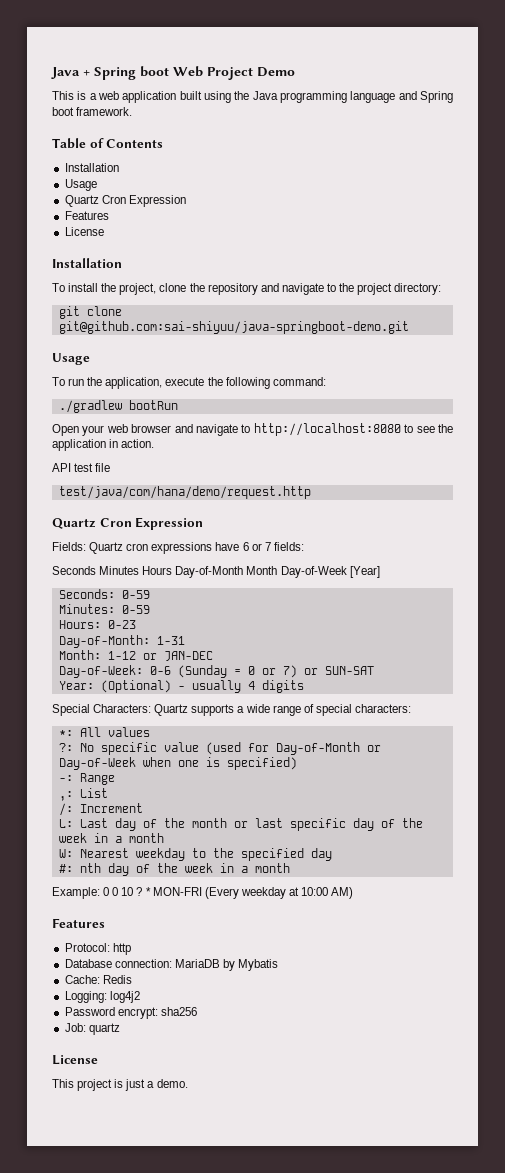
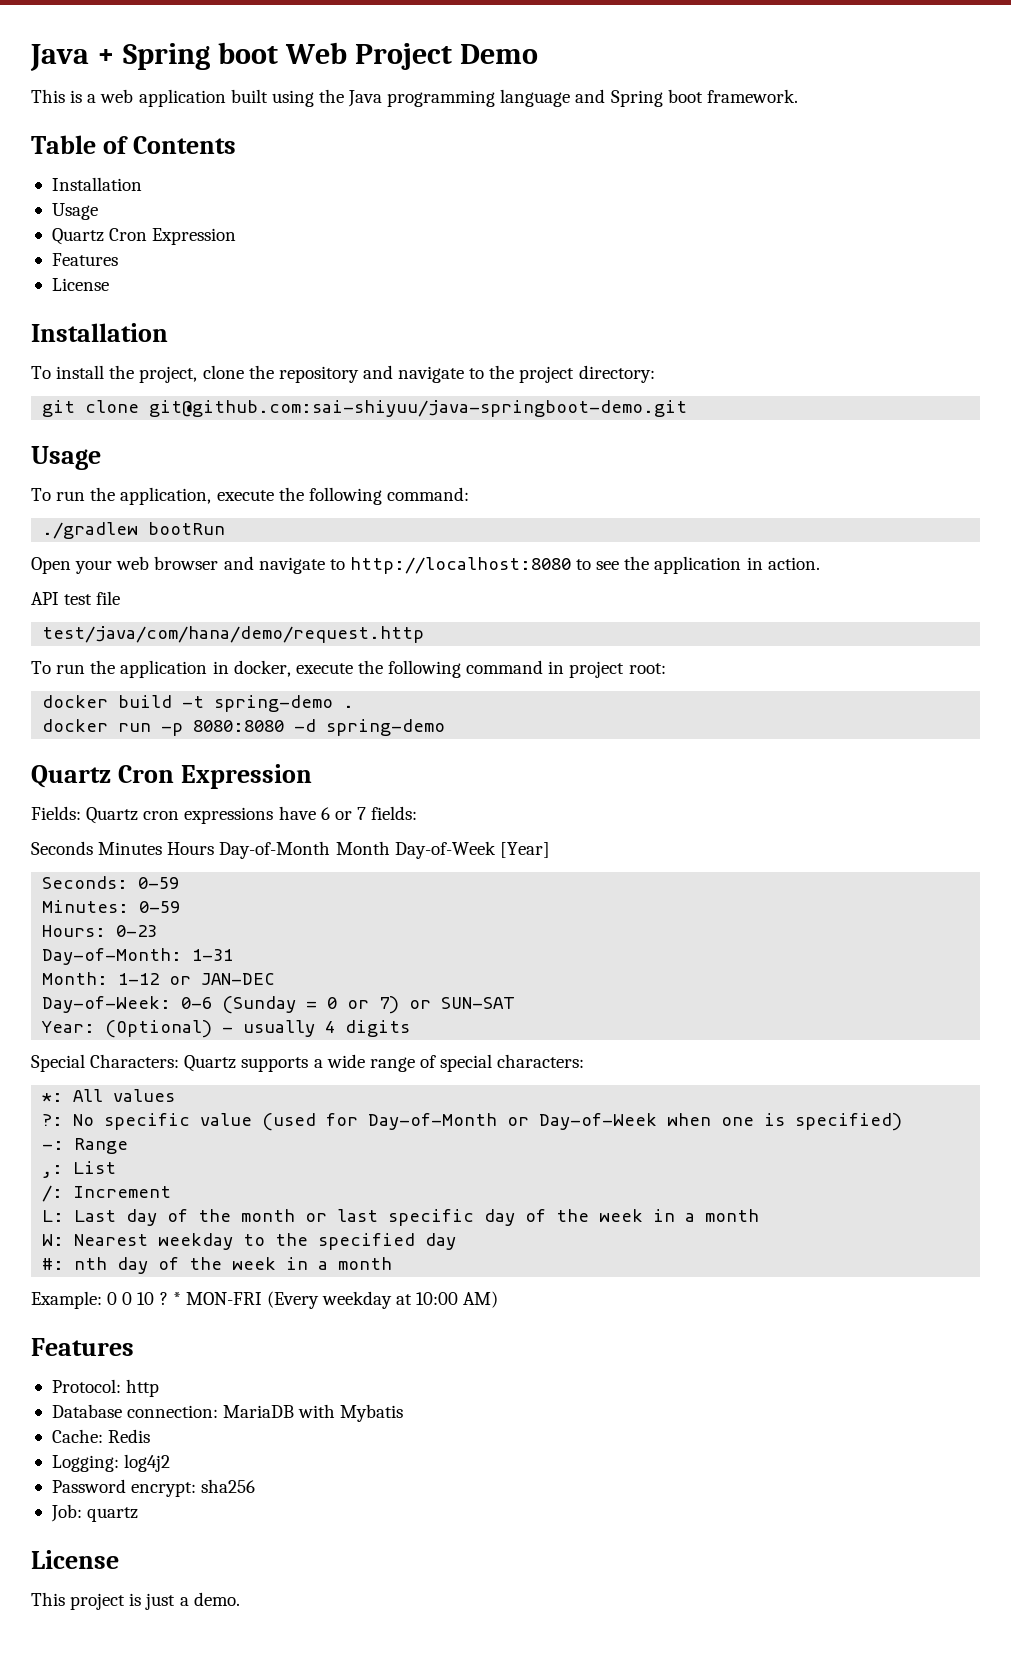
+ To run the application in docker, execute the following command in project root:
+ docker build -t spring-demo .
+ docker run -p 8080:8080 -d spring-demo
- Database connection: MariaDB by Mybatis
+ Database connection: MariaDB with Mybatis

